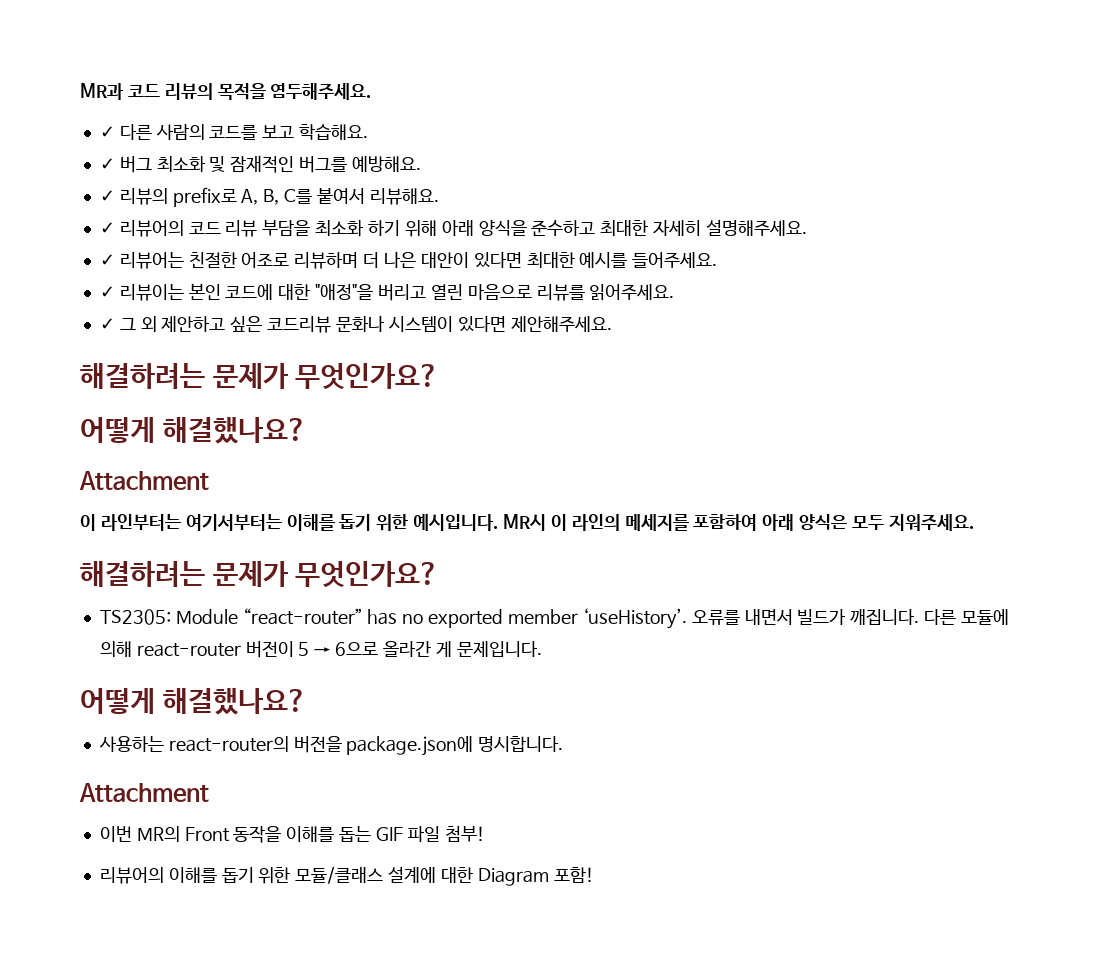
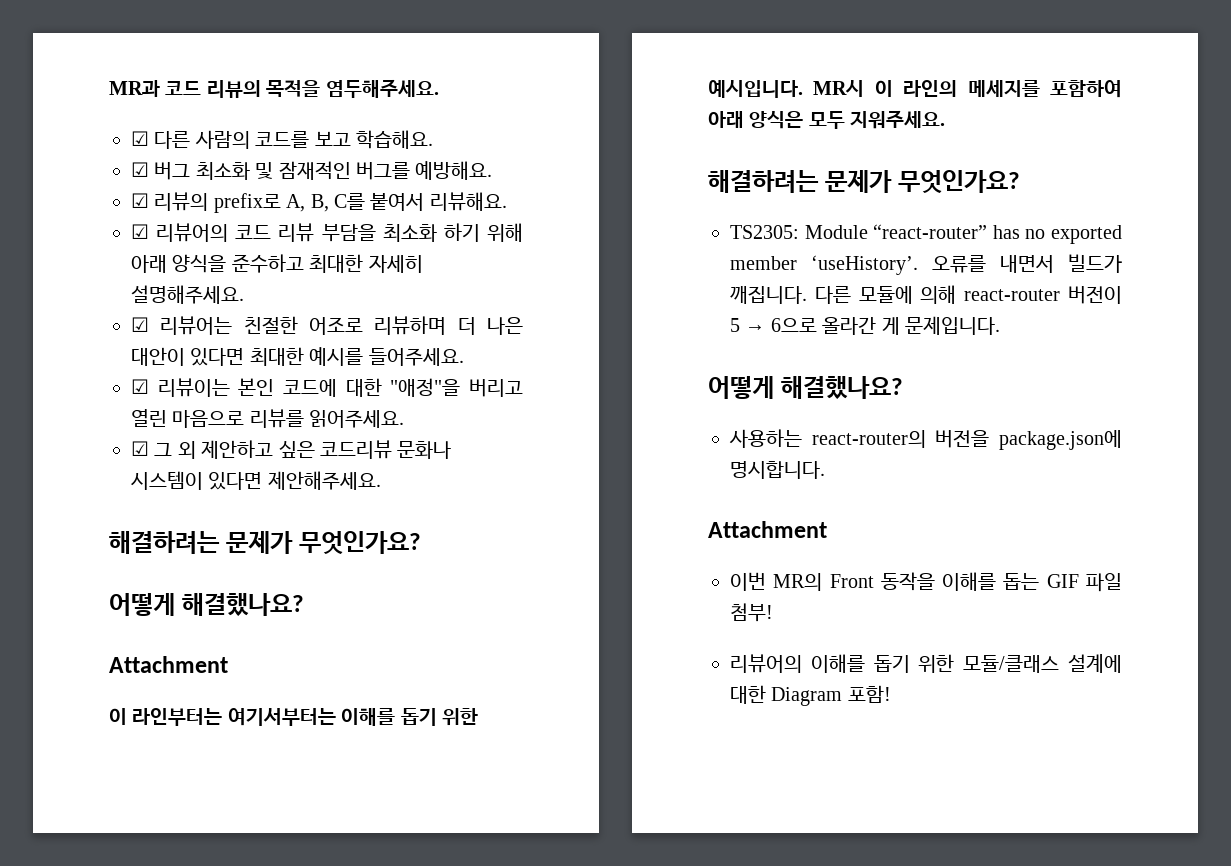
- ✓ 다른 사람의 코드를 보고 학습해요.
+ ☑ 다른 사람의 코드를 보고 학습해요.
- ✓ 버그 최소화 및 잠재적인 버그를 예방해요.
+ ☑ 버그 최소화 및 잠재적인 버그를 예방해요.
- ✓ 리뷰의 prefix로 A, B, C를 붙여서 리뷰해요.
+ ☑ 리뷰의 prefix로 A, B, C를 붙여서 리뷰해요.
- ✓ 리뷰어의 코드 리뷰 부담을 최소화 하기 위해 아래 양식을 준수하고 최대한 자세히 설명해주세요.
+ ☑ 리뷰어의 코드 리뷰 부담을 최소화 하기 위해 아래 양식을 준수하고 최대한 자세히 설명해주세요.
- ✓ 리뷰어는 친절한 어조로 리뷰하며 더 나은 대안이 있다면 최대한 예시를 들어주세요.
+ ☑ 리뷰어는 친절한 어조로 리뷰하며 더 나은 대안이 있다면 최대한 예시를 들어주세요.
- ✓ 리뷰이는 본인 코드에 대한 "애정"을 버리고 열린 마음으로 리뷰를 읽어주세요.
+ ☑ 리뷰이는 본인 코드에 대한 "애정"을 버리고 열린 마음으로 리뷰를 읽어주세요.
- ✓ 그 외 제안하고 싶은 코드리뷰 문화나 시스템이 있다면 제안해주세요.
+ ☑ 그 외 제안하고 싶은 코드리뷰 문화나 시스템이 있다면 제안해주세요.

